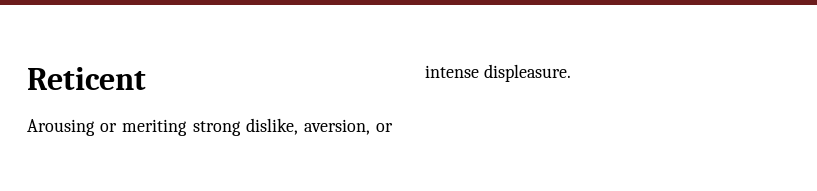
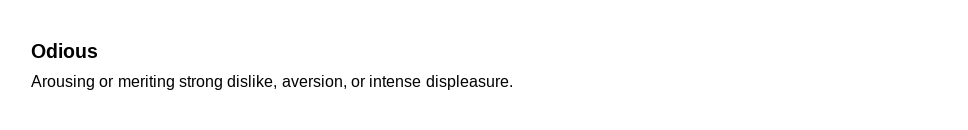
- Reticent
+ Odious

